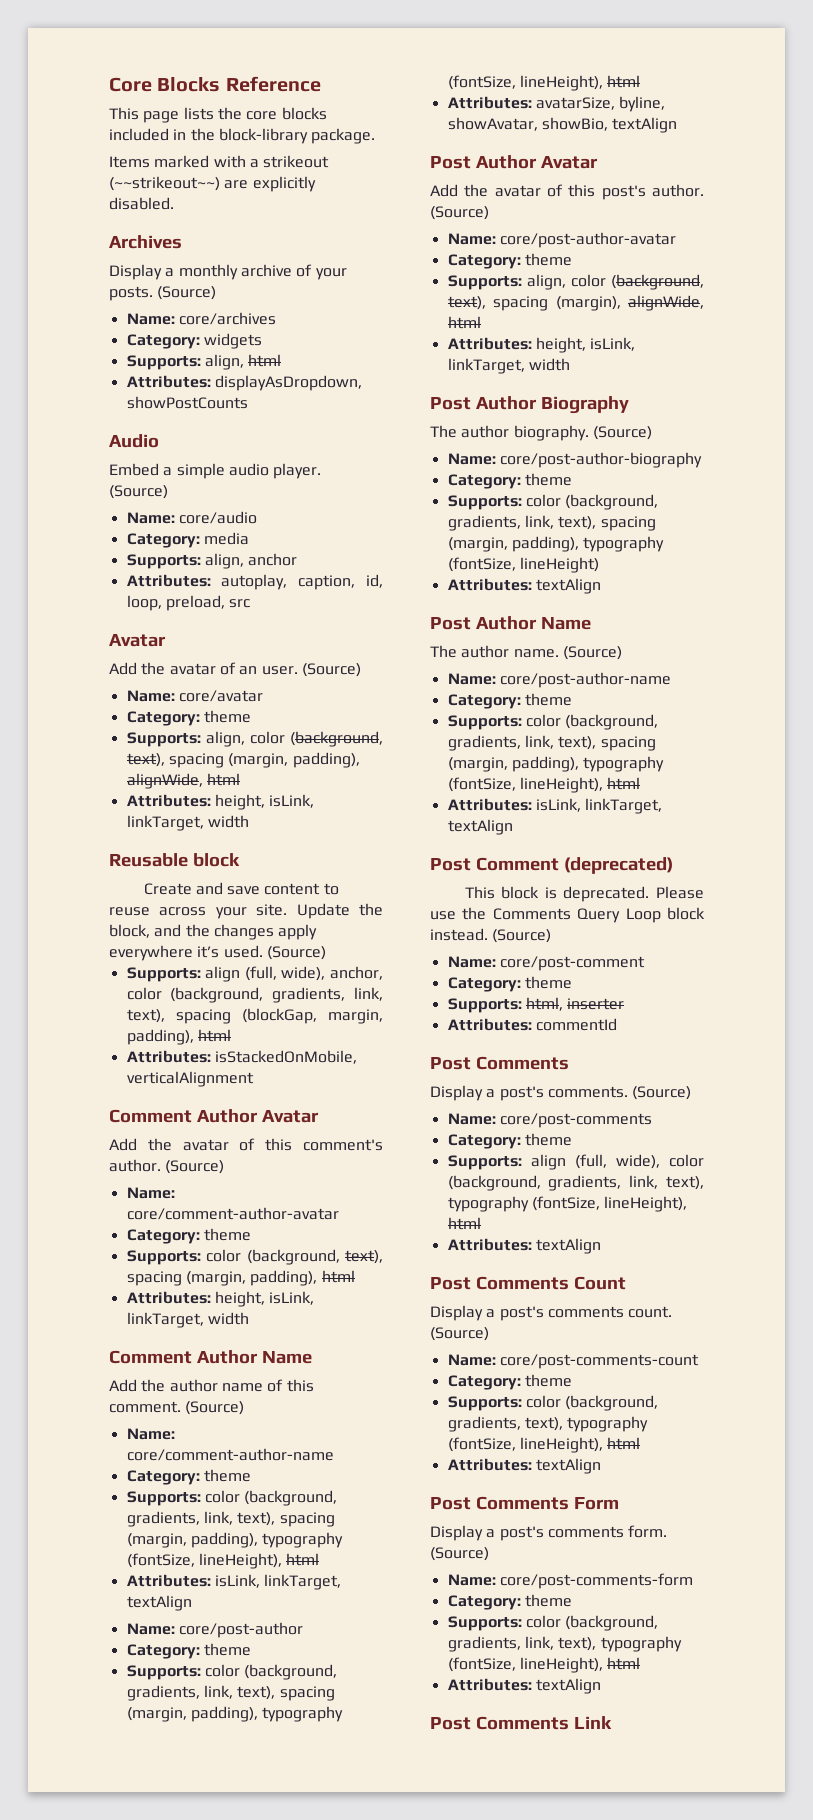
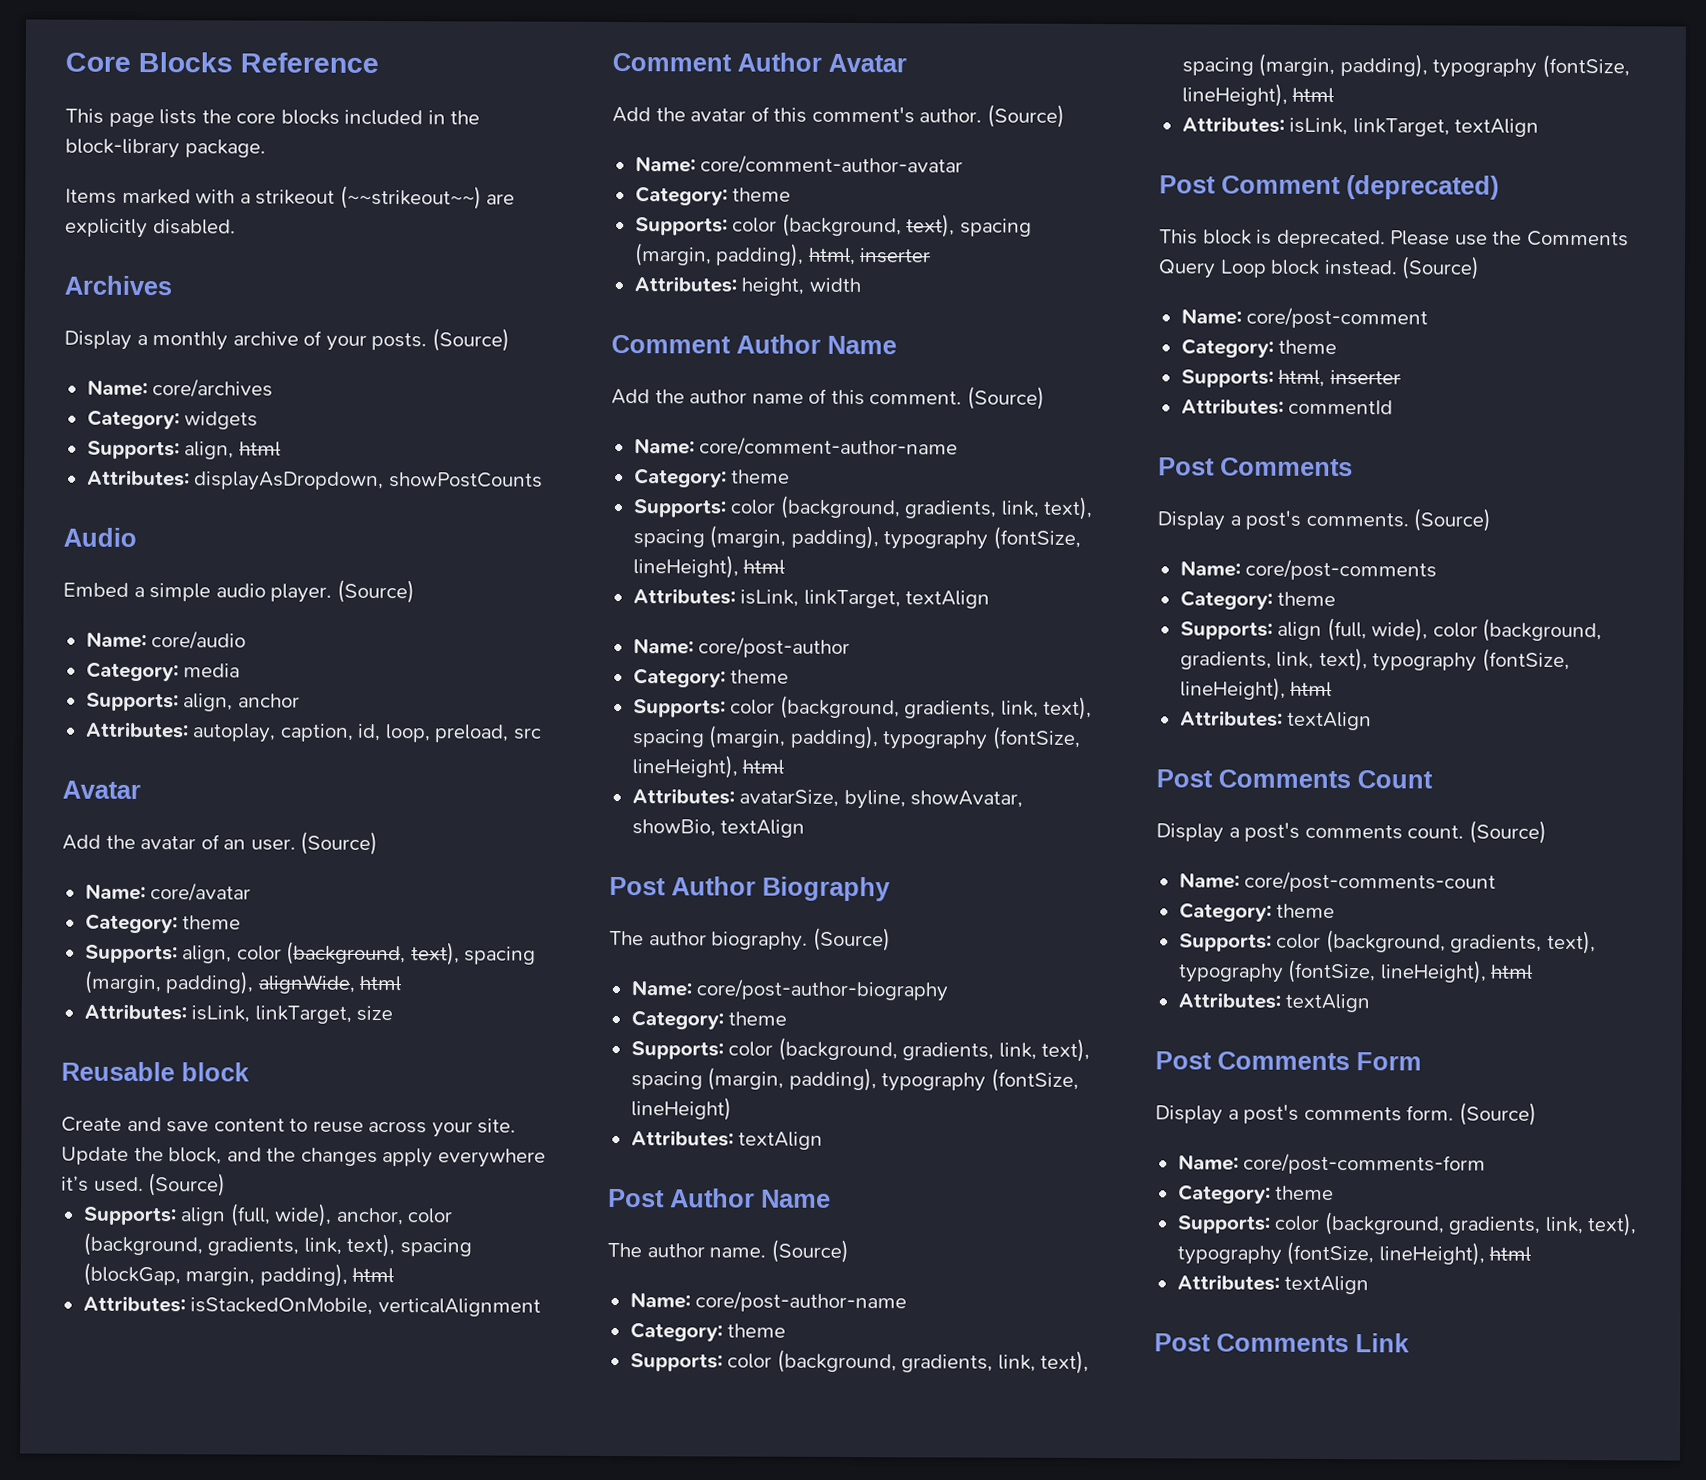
  Supports: align, color (background, text), spacing (margin, padding), alignWide, html
- Attributes: height, isLink, linkTarget, width
+ Attributes: isLink, linkTarget, size
- Supports: color (background, text), spacing (margin, padding), html
- Attributes: height, isLink, linkTarget, width
+ Supports: color (background, text), spacing (margin, padding), html, inserter
+ Attributes: height, width
- Post Author Avatar
- Add the avatar of this post's author. (Source)
- Name: core/post-author-avatar
- Category: theme
- Supports: align, color (background, text), spacing (margin), alignWide, html
- Attributes: height, isLink, linkTarget, width

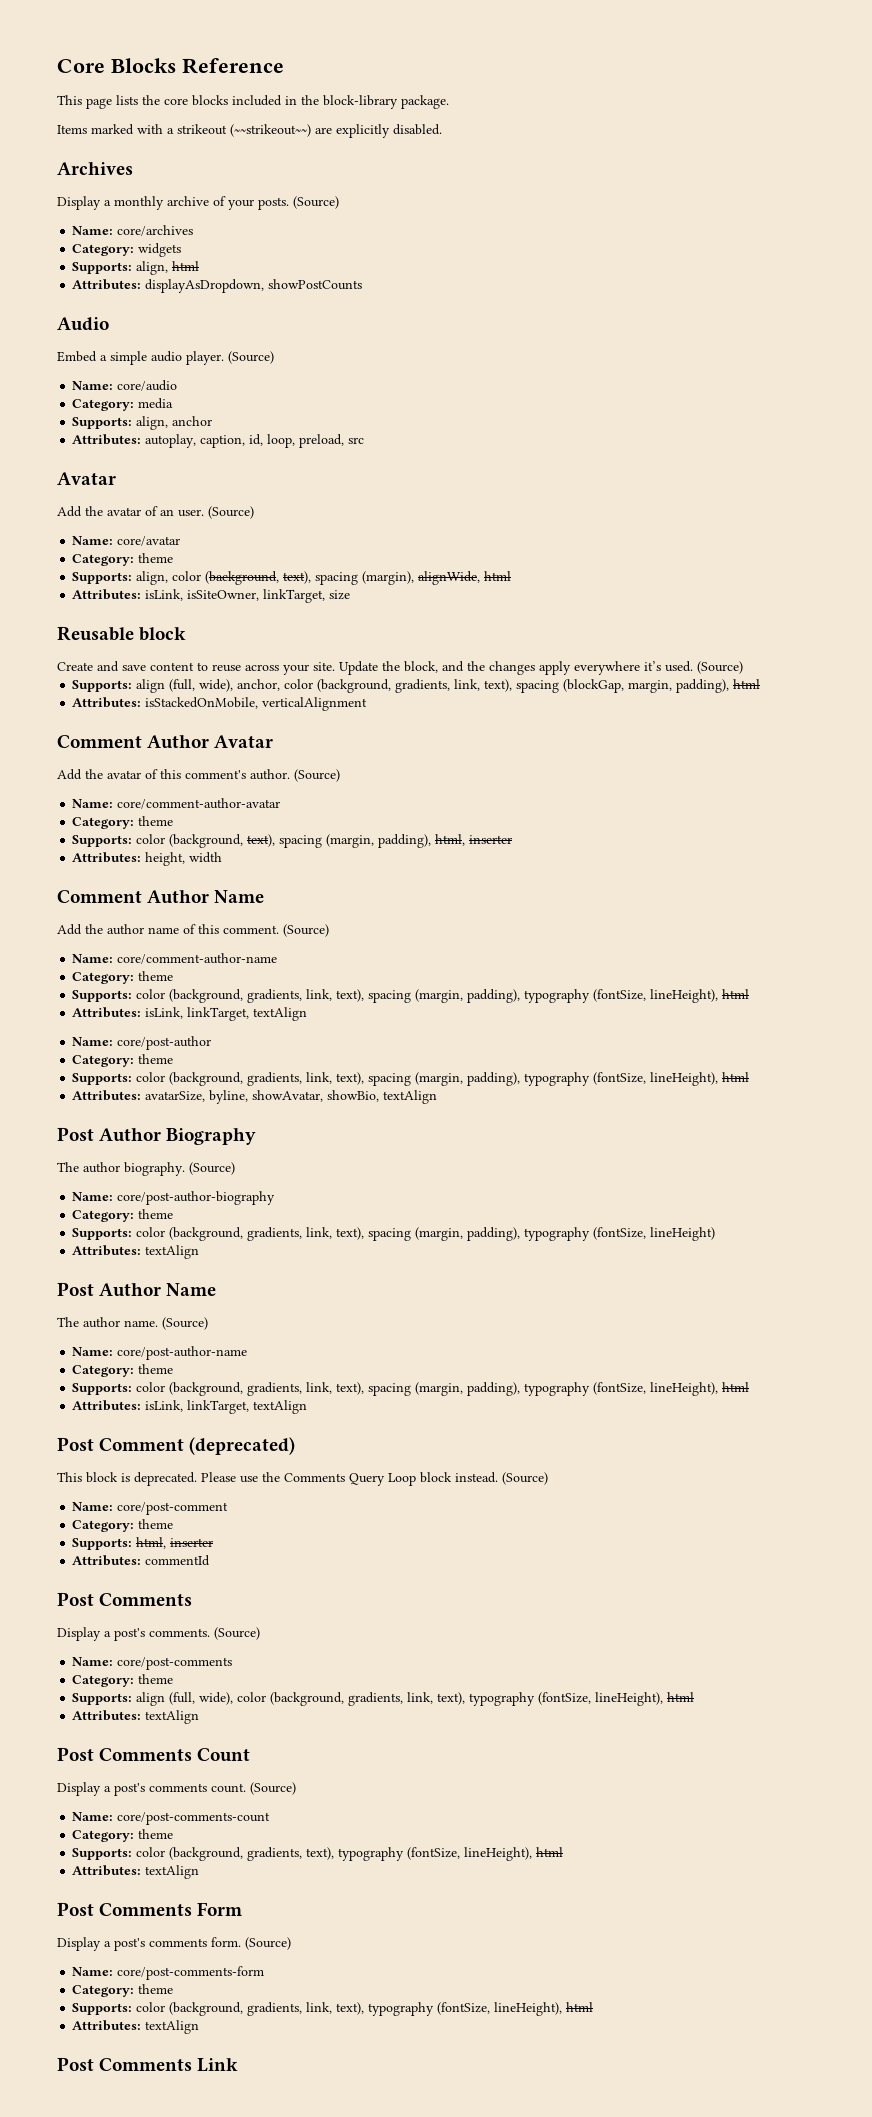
- Supports: align, color (background, text), spacing (margin, padding), alignWide, html
+ Supports: align, color (background, text), spacing (margin), alignWide, html
- Attributes: isLink, linkTarget, size
+ Attributes: isLink, isSiteOwner, linkTarget, size

